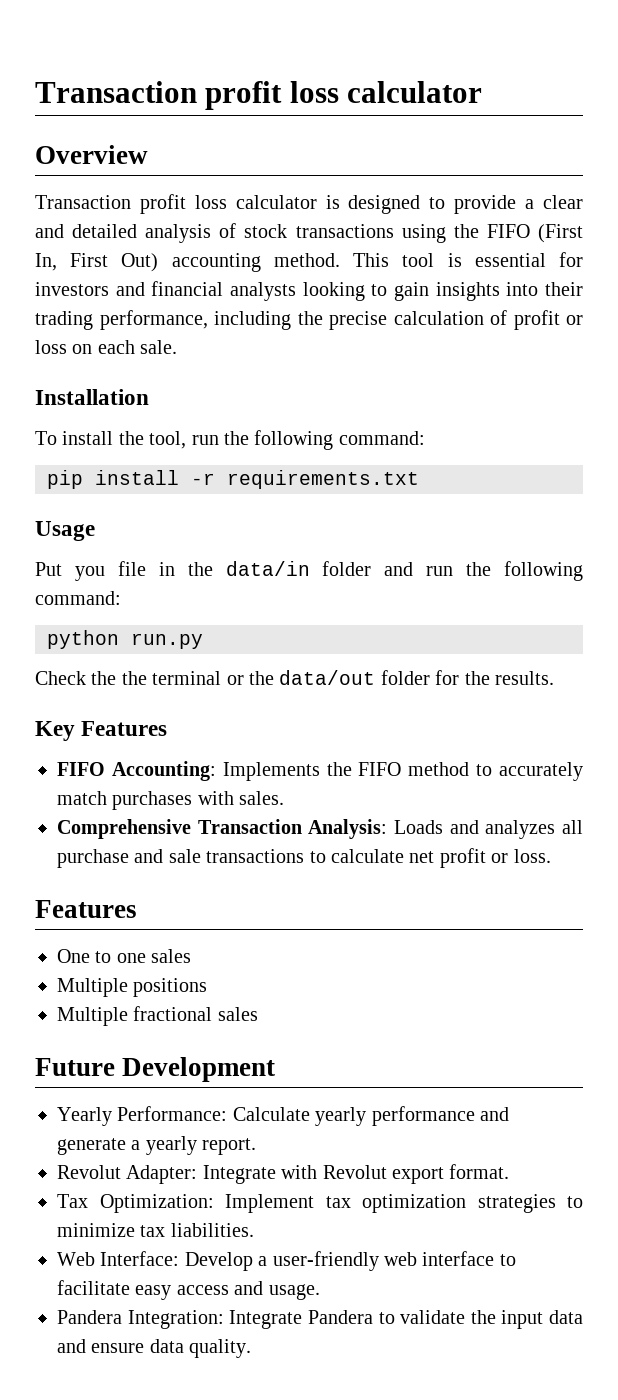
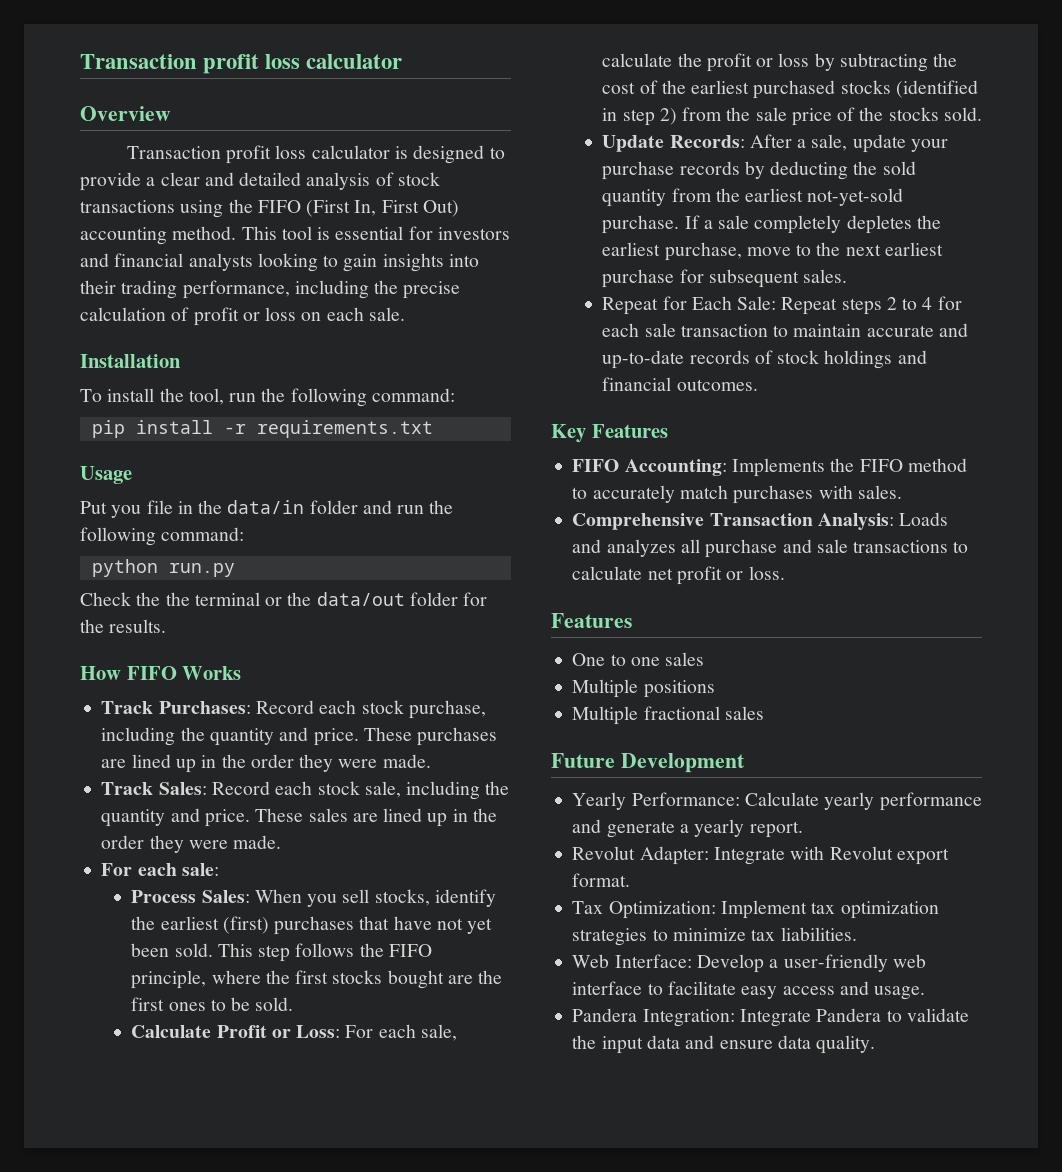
+ How FIFO Works
+ Track Purchases: Record each stock purchase, including the quantity and price. These purchases are lined up in the order they were made.
+ Track Sales: Record each stock sale, including the quantity and price. These sales are lined up in the order they were made.
+ For each sale:
+ Process Sales: When you sell stocks, identify the earliest (first) purchases that have not yet been sold. This step follows the FIFO principle, where the first stocks bought are the first ones to be sold.
+ Calculate Profit or Loss: For each sale, calculate the profit or loss by subtracting the cost of the earliest purchased stocks (identified in step 2) from the sale price of the stocks sold.
+ Update Records: After a sale, update your purchase records by deducting the sold quantity from the earliest not-yet-sold purchase. If a sale completely depletes the earliest purchase, move to the next earliest purchase for subsequent sales.
+ Repeat for Each Sale: Repeat steps 2 to 4 for each sale transaction to maintain accurate and up-to-date records of stock holdings and financial outcomes.

